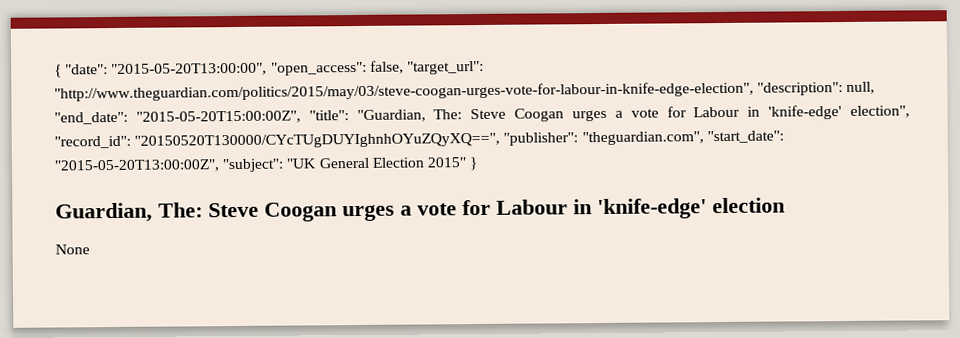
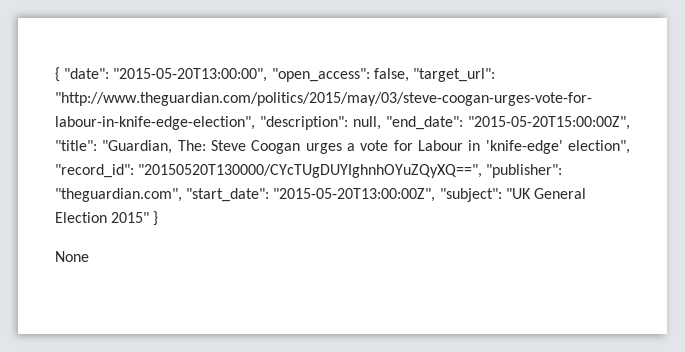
- Guardian, The: Steve Coogan urges a vote for Labour in 'knife-edge' election

